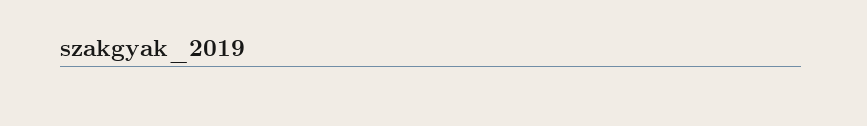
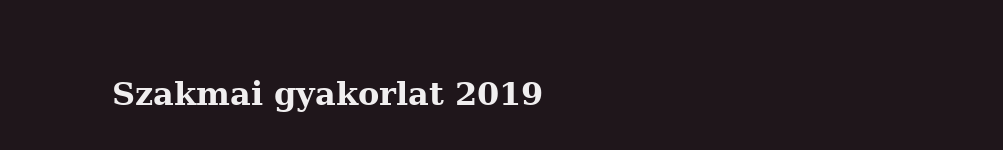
- szakgyak_2019
+ Szakmai gyakorlat 2019

